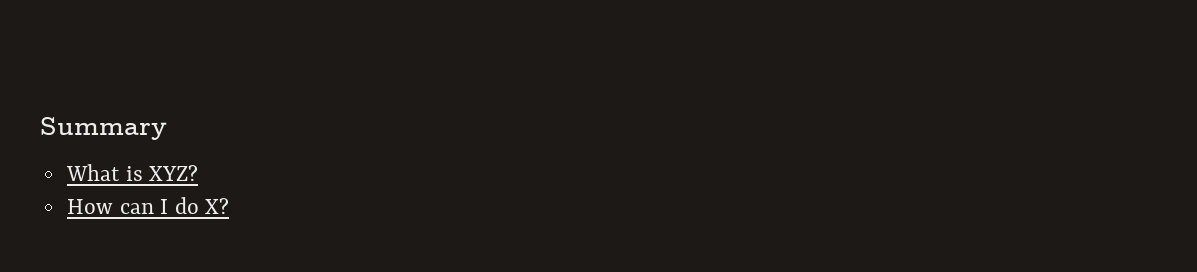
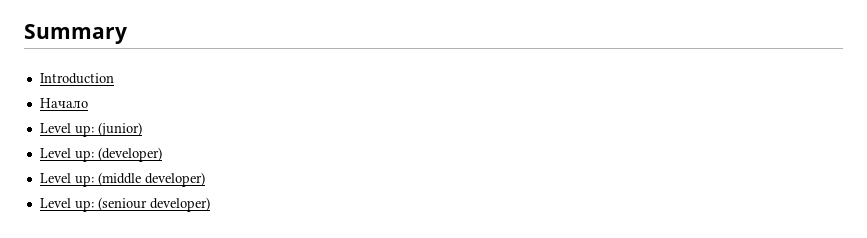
- What is XYZ?
- How can I do X?
+ Introduction
+ Начало
+ Level up: (junior)
+ Level up: (developer)
+ Level up: (middle developer)
+ Level up: (seniour developer)

